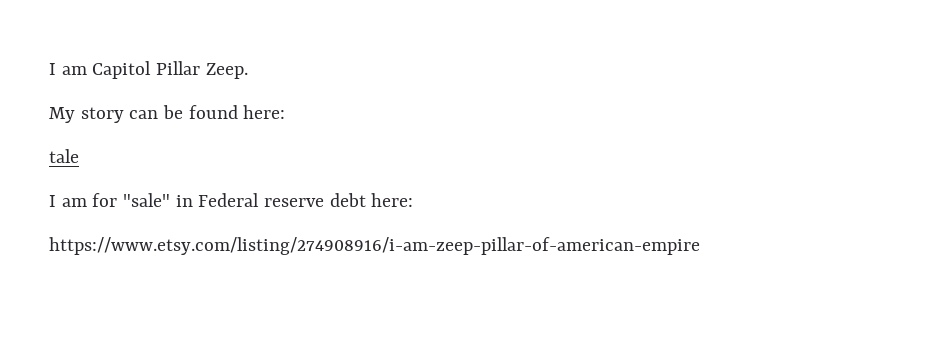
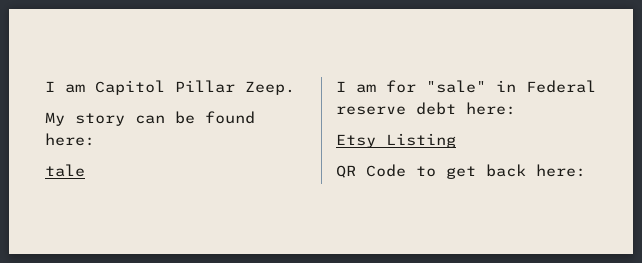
- https://www.etsy.com/listing/274908916/i-am-zeep-pillar-of-american-empire
+ Etsy Listing
+ QR Code to get back here:

